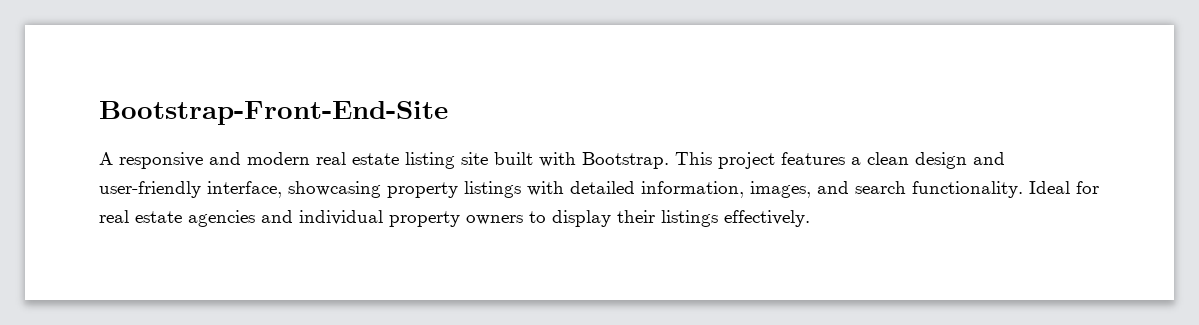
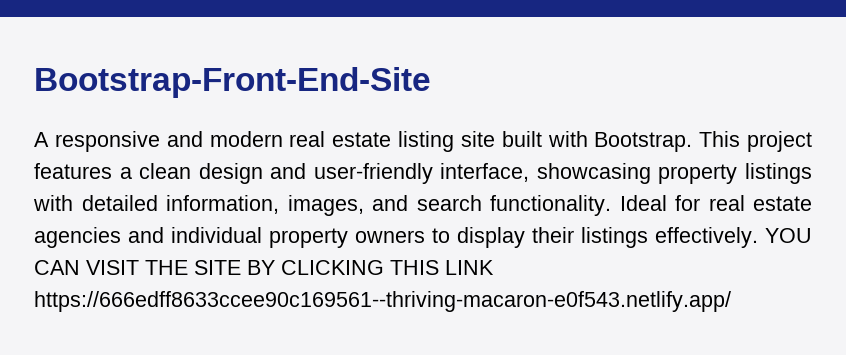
+ YOU CAN VISIT THE SITE BY CLICKING THIS LINK https://666edff8633ccee90c169561--thriving-macaron-e0f543.netlify.app/

